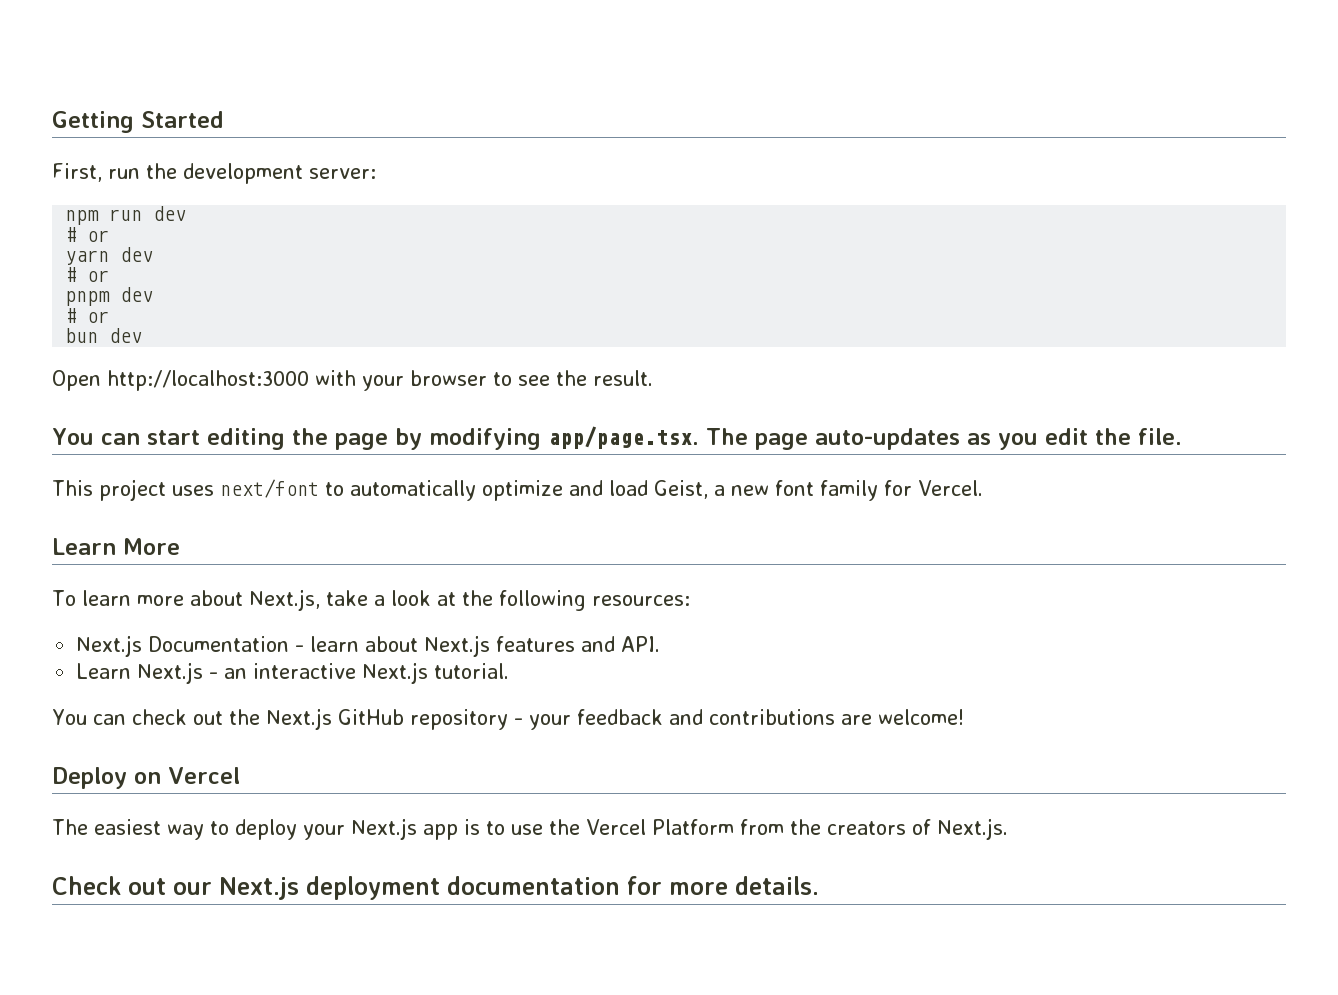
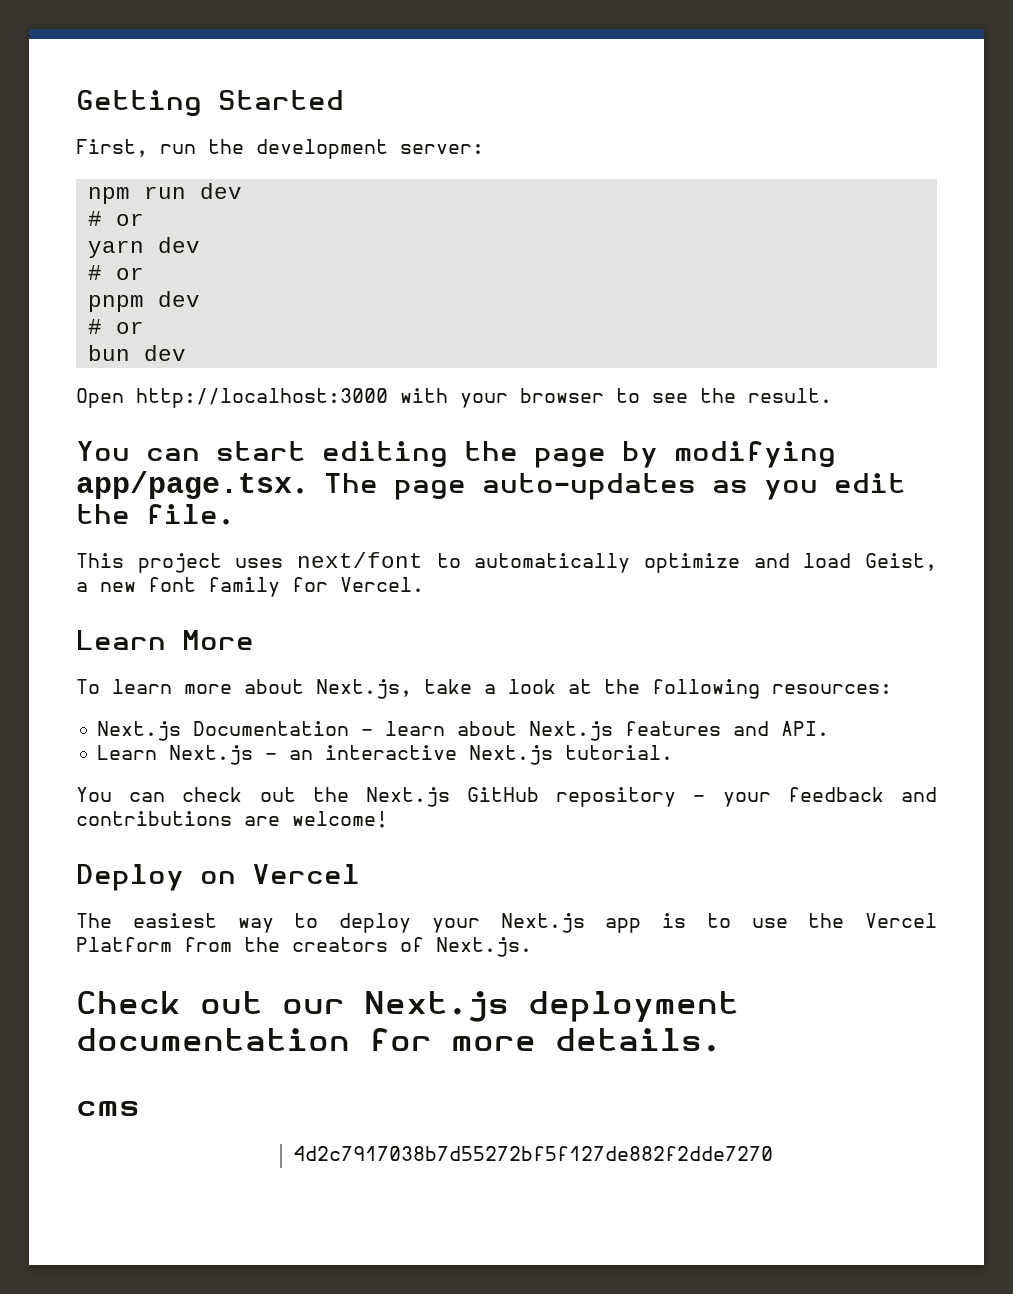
+ cms
+ 4d2c7917038b7d55272bf5f127de882f2dde7270

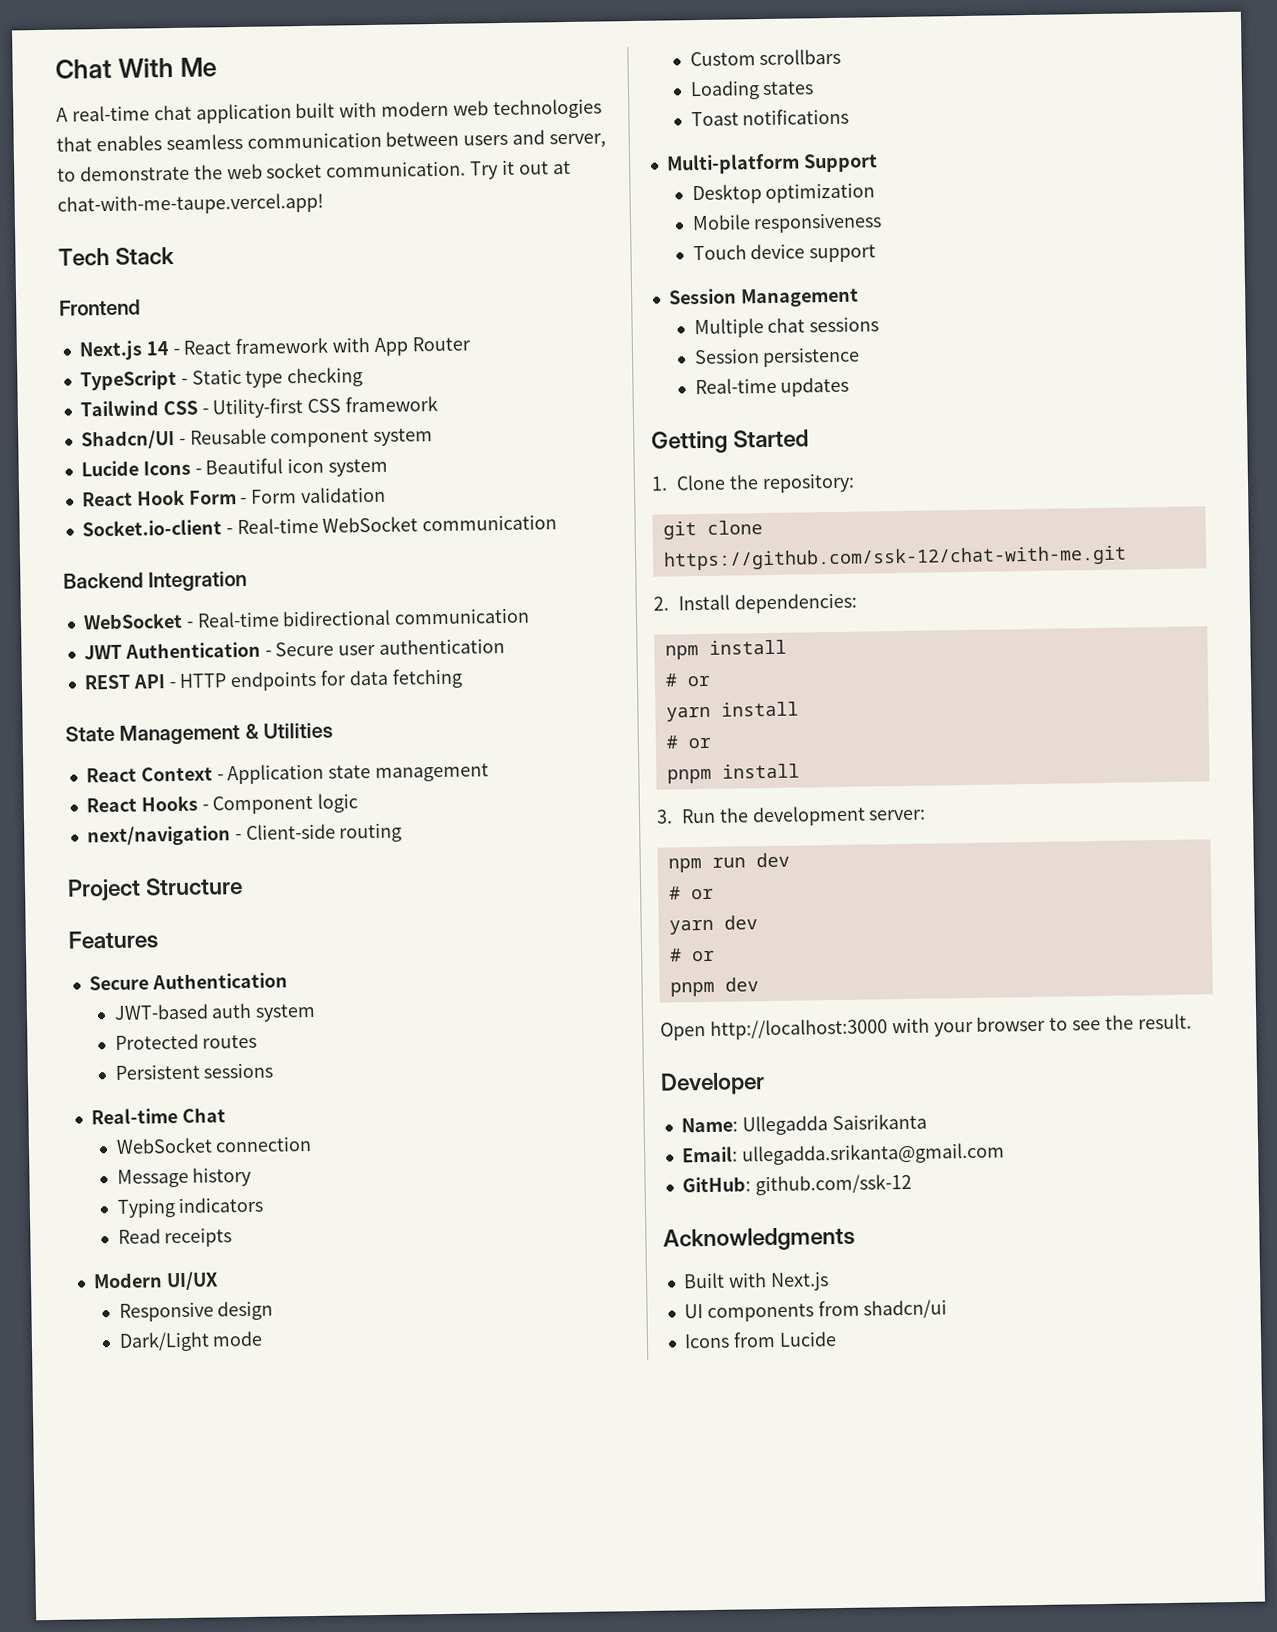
+ Chat With Me
+ A real-time chat application built with modern web technologies that enables seamless communication between users and server, to demonstrate the web socket communication. Try it out at chat-with-me-taupe.vercel.app!
+ Tech Stack
+ Frontend
+ Next.js 14 - React framework with App Router
+ TypeScript - Static type checking
+ Tailwind CSS - Utility-first CSS framework
+ Shadcn/UI - Reusable component system
+ Lucide Icons - Beautiful icon system
+ React Hook Form - Form validation
+ Socket.io-client - Real-time WebSocket communication
+ Backend Integration
+ WebSocket - Real-time bidirectional communication
+ JWT Authentication - Secure user authentication
+ REST API - HTTP endpoints for data fetching
+ State Management & Utilities
+ React Context - Application state management
+ React Hooks - Component logic
+ next/navigation - Client-side routing
+ Project Structure
+ Features
+ Secure Authentication
+ JWT-based auth system
+ Protected routes
+ Persistent sessions
+ Real-time Chat
+ WebSocket connection
+ Message history
+ Typing indicators
+ Read receipts
+ Modern UI/UX
+ Responsive design
+ Dark/Light mode
+ Custom scrollbars
+ Loading states
+ Toast notifications
+ Multi-platform Support
+ Desktop optimization
+ Mobile responsiveness
+ Touch device support
+ Session Management
+ Multiple chat sessions
+ Session persistence
+ Real-time updates
  Getting Started
- First, run the development server:
+ 1. Clone the repository:
+ git clone https://github.com/ssk-12/chat-with-me.git
+ 2. Install dependencies:
+ npm install
+ # or
+ yarn install
+ # or
+ pnpm install
+ 3. Run the development server:
  pnpm dev
- # or
- bun dev
- You can start editing the page by modifying app/page.tsx. The page auto-updates as you edit the file.
- This project uses next/font to automatically optimize and load Geist, a new font family for Vercel.
- Learn More
- To learn more about Next.js, take a look at the following resources:
- Next.js Documentation - learn about Next.js features and API.
- Learn Next.js - an interactive Next.js tutorial.
- You can check out the Next.js GitHub repository - your feedback and contributions are welcome!
- Deploy on Vercel
- The easiest way to deploy your Next.js app is to use the Vercel Platform from the creators of Next.js.
- Check out our Next.js deployment documentation for more details.
- cms
- 4d2c7917038b7d55272bf5f127de882f2dde7270
+ Developer
+ Name: Ullegadda Saisrikanta
+ Email: ullegadda.srikanta@gmail.com
+ GitHub: github.com/ssk-12
+ Acknowledgments
+ Built with Next.js
+ UI components from shadcn/ui
+ Icons from Lucide

